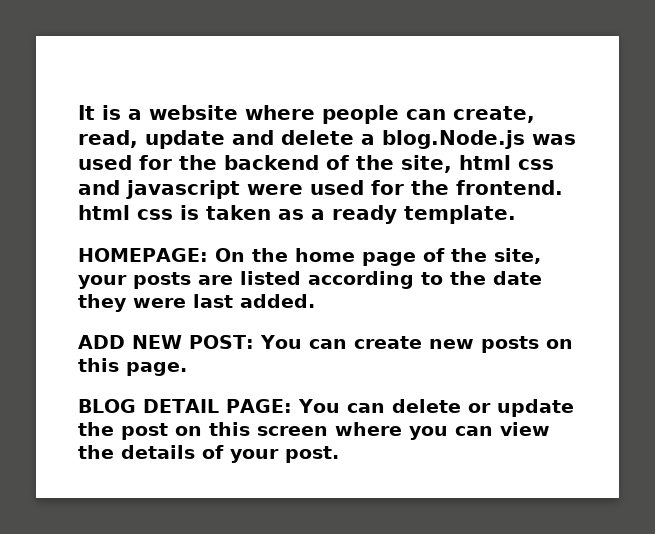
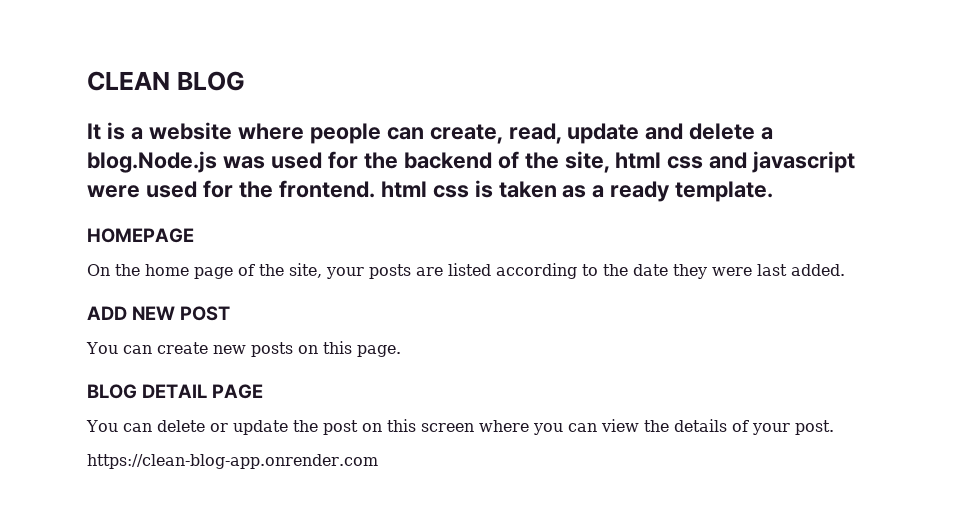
+ CLEAN BLOG
- HOMEPAGE: On the home page of the site, your posts are listed according to the date they were last added.
+ HOMEPAGE
+ On the home page of the site, your posts are listed according to the date they were last added.
- ADD NEW POST: You can create new posts on this page.
+ ADD NEW POST
+ You can create new posts on this page.
- BLOG DETAIL PAGE: You can delete or update the post on this screen where you can view the details of your post.
+ BLOG DETAIL PAGE
+ You can delete or update the post on this screen where you can view the details of your post.
+ https://clean-blog-app.onrender.com

